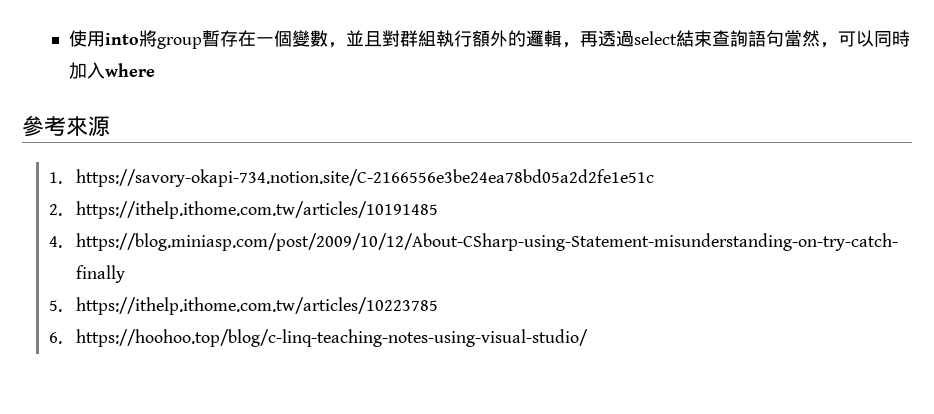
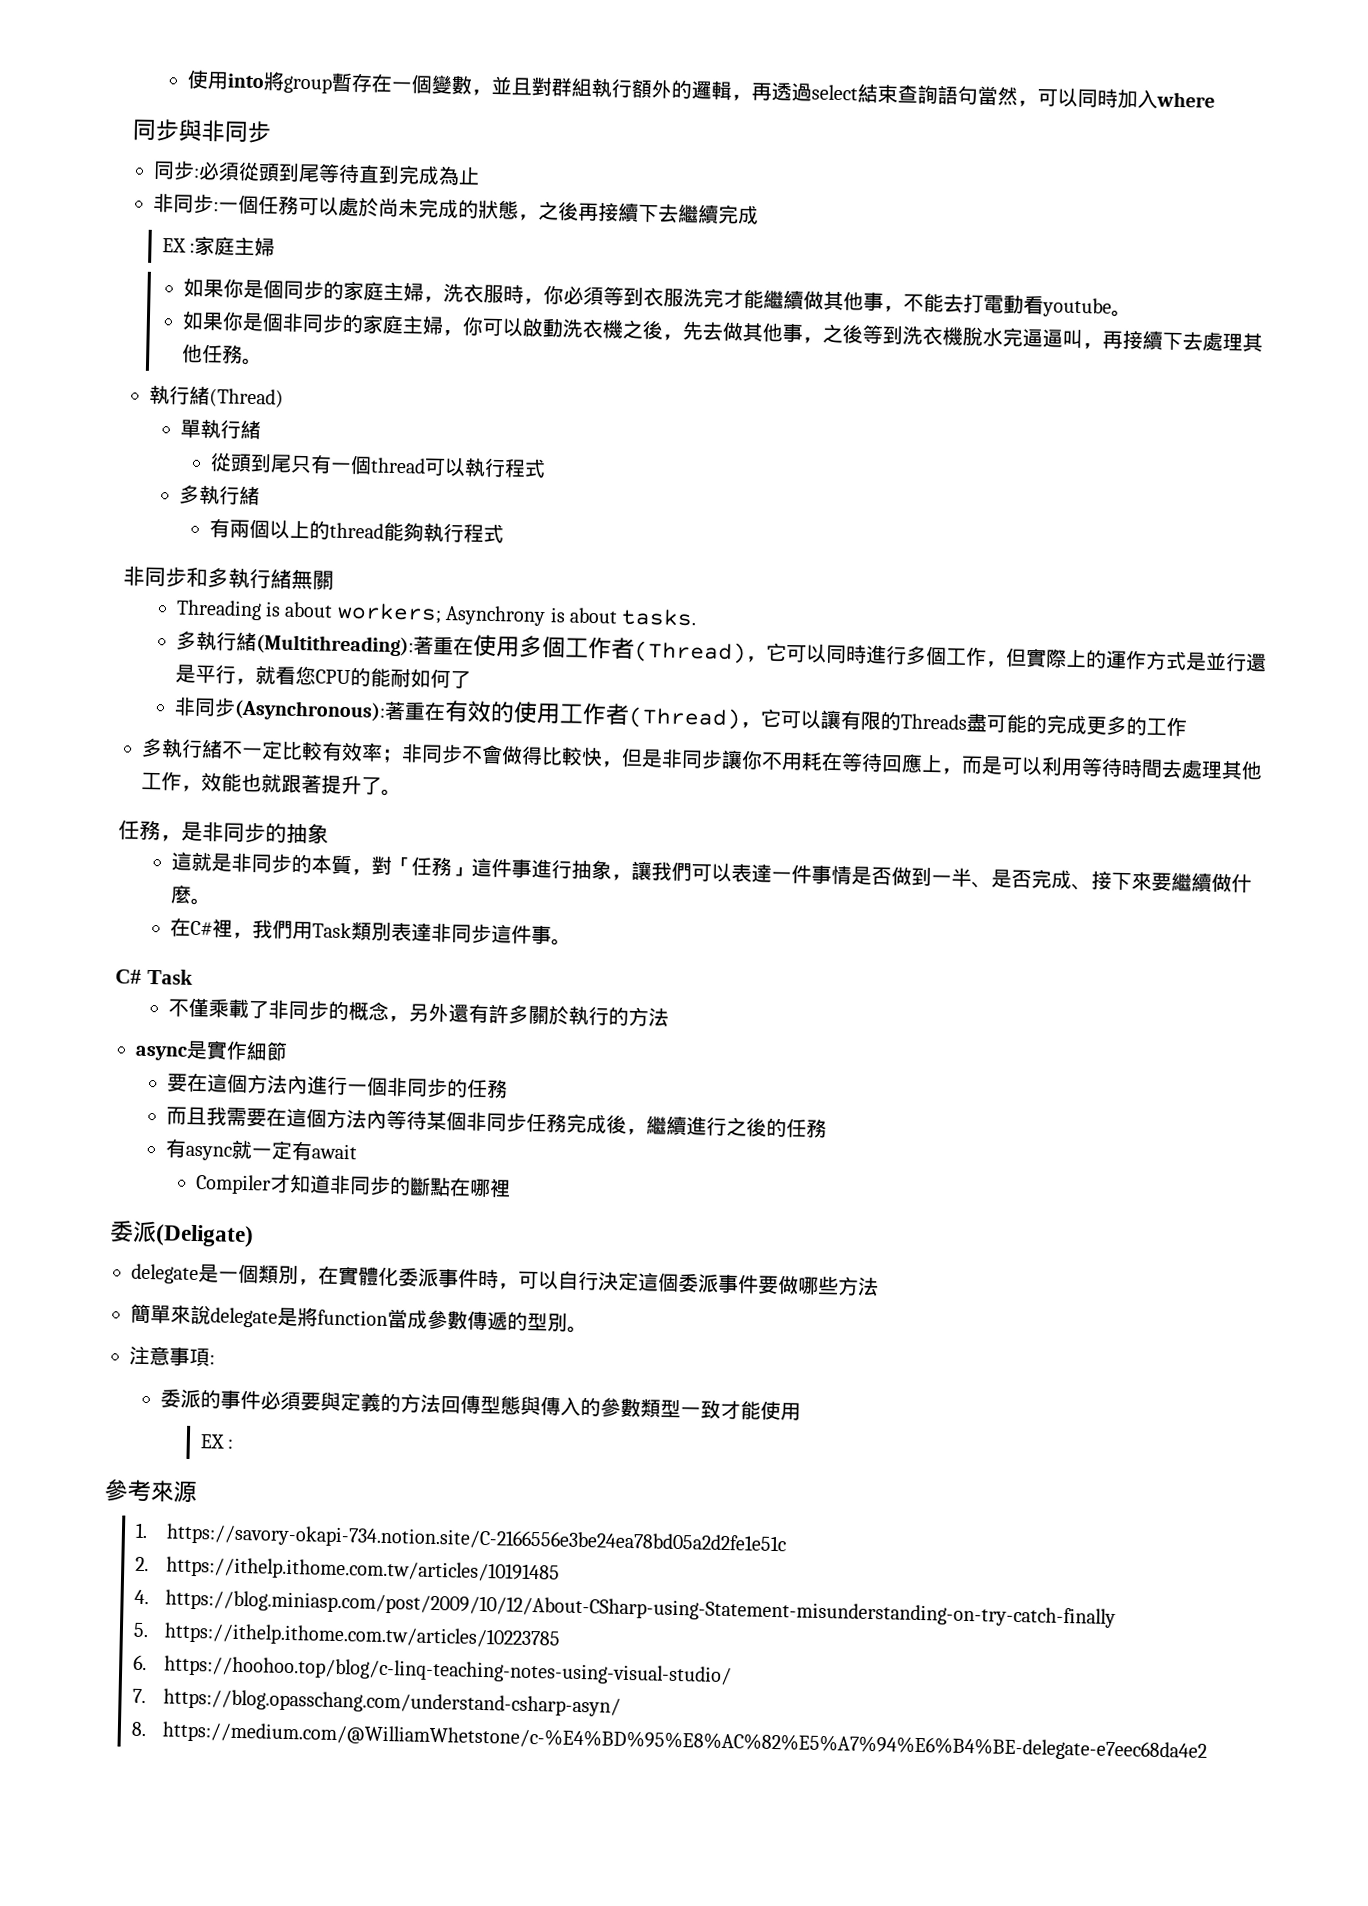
+ 同步與非同步
+ 同步:必須從頭到尾等待直到完成為止
+ 非同步:一個任務可以處於尚未完成的狀態，之後再接續下去繼續完成
+ EX :家庭主婦
+ 如果你是個同步的家庭主婦，洗衣服時，你必須等到衣服洗完才能繼續做其他事，不能去打電動看youtube。
+ 如果你是個非同步的家庭主婦，你可以啟動洗衣機之後，先去做其他事，之後等到洗衣機脫水完逼逼叫，再接續下去處理其他任務。
+ 執行緒(Thread)
+ 單執行緒
+ 從頭到尾只有一個thread可以執行程式
+ 多執行緒
+ 有兩個以上的thread能夠執行程式
+ 非同步和多執行緒無關
+ Threading is about workers; Asynchrony is about tasks.
+ 多執行緒(Multithreading):著重在使用多個工作者(Thread)，它可以同時進行多個工作，但實際上的運作方式是並行還是平行，就看您CPU的能耐如何了
+ 非同步(Asynchronous):著重在有效的使用工作者(Thread)，它可以讓有限的Threads盡可能的完成更多的工作
+ 多執行緒不一定比較有效率；非同步不會做得比較快，但是非同步讓你不用耗在等待回應上，而是可以利用等待時間去處理其他工作，效能也就跟著提升了。
+ 任務，是非同步的抽象
+ 這就是非同步的本質，對「任務」這件事進行抽象，讓我們可以表達一件事情是否做到一半、是否完成、接下來要繼續做什麼。
+ 在C#裡，我們用Task類別表達非同步這件事。
+ C# Task
+ 不僅乘載了非同步的概念，另外還有許多關於執行的方法
+ async是實作細節
+ 要在這個方法內進行一個非同步的任務
+ 而且我需要在這個方法內等待某個非同步任務完成後，繼續進行之後的任務
+ 有async就一定有await
+ Compiler才知道非同步的斷點在哪裡
+ 委派(Deligate)
+ delegate是一個類別，在實體化委派事件時，可以自行決定這個委派事件要做哪些方法
+ 簡單來說delegate是將function當成參數傳遞的型別。
+ 注意事項:
+ 委派的事件必須要與定義的方法回傳型態與傳入的參數類型一致才能使用
+ EX :
+ 7. https://blog.opasschang.com/understand-csharp-asyn/
+ 8. https://medium.com/@WilliamWhetstone/c-%E4%BD%95%E8%AC%82%E5%A7%94%E6%B4%BE-delegate-e7eec68da4e2

